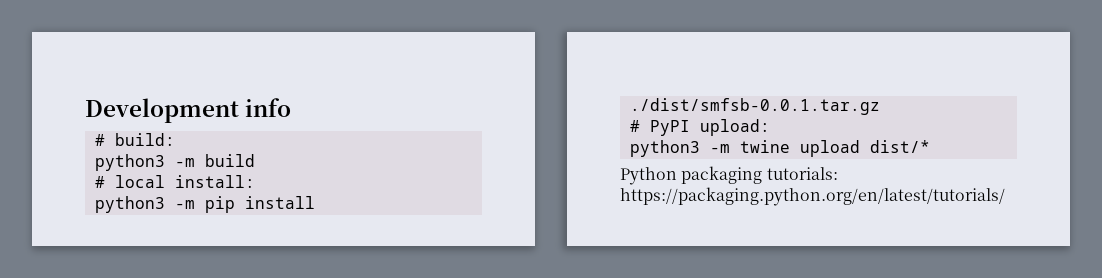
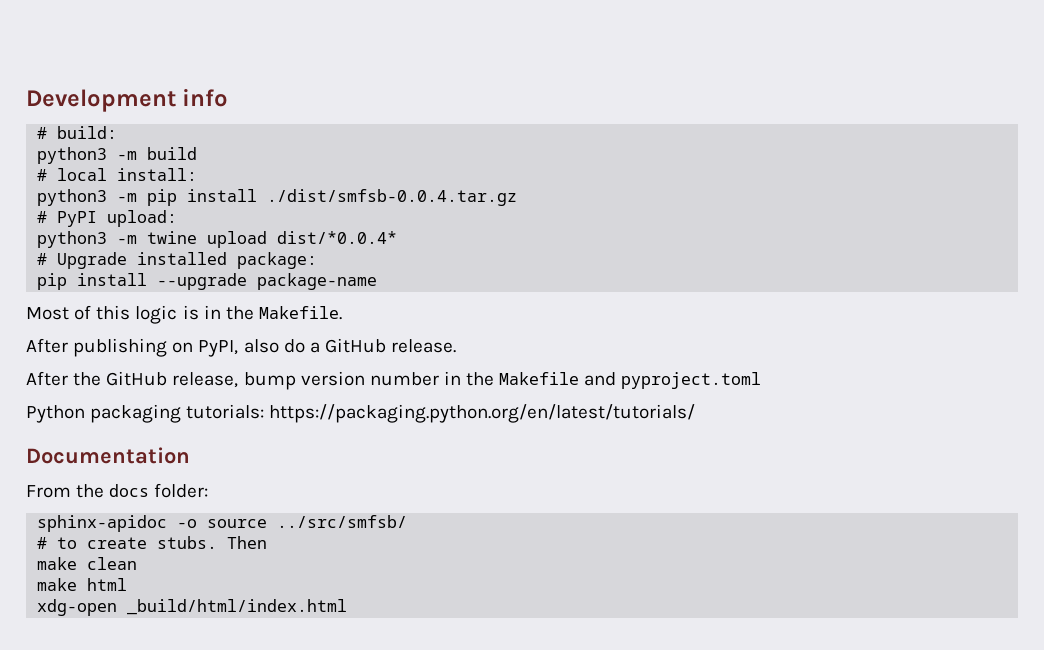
- python3 -m pip install ./dist/smfsb-0.0.1.tar.gz
+ python3 -m pip install ./dist/smfsb-0.0.4.tar.gz
- python3 -m twine upload dist/*
+ python3 -m twine upload dist/*0.0.4*
+ # Upgrade installed package:
+ pip install --upgrade package-name
+ Most of this logic is in the Makefile.
+ After publishing on PyPI, also do a GitHub release.
+ After the GitHub release, bump version number in the Makefile and pyproject.toml
  Python packaging tutorials: https://packaging.python.org/en/latest/tutorials/
+ Documentation
+ From the docs folder:
+ sphinx-apidoc -o source ../src/smfsb/
+ # to create stubs. Then
+ make clean
+ make html
+ xdg-open _build/html/index.html

